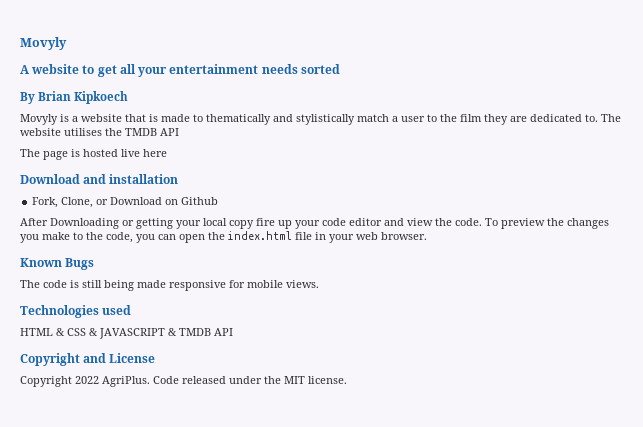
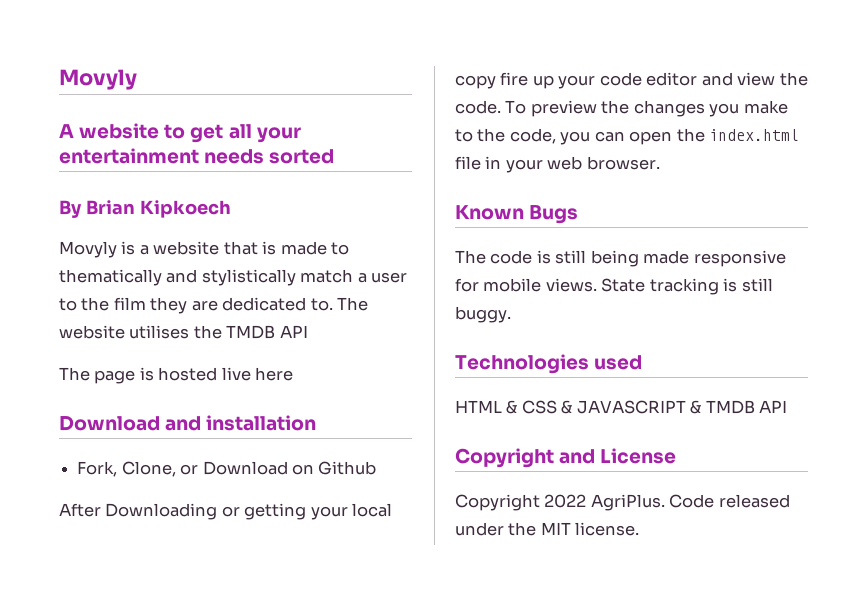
+ State tracking is still buggy.

